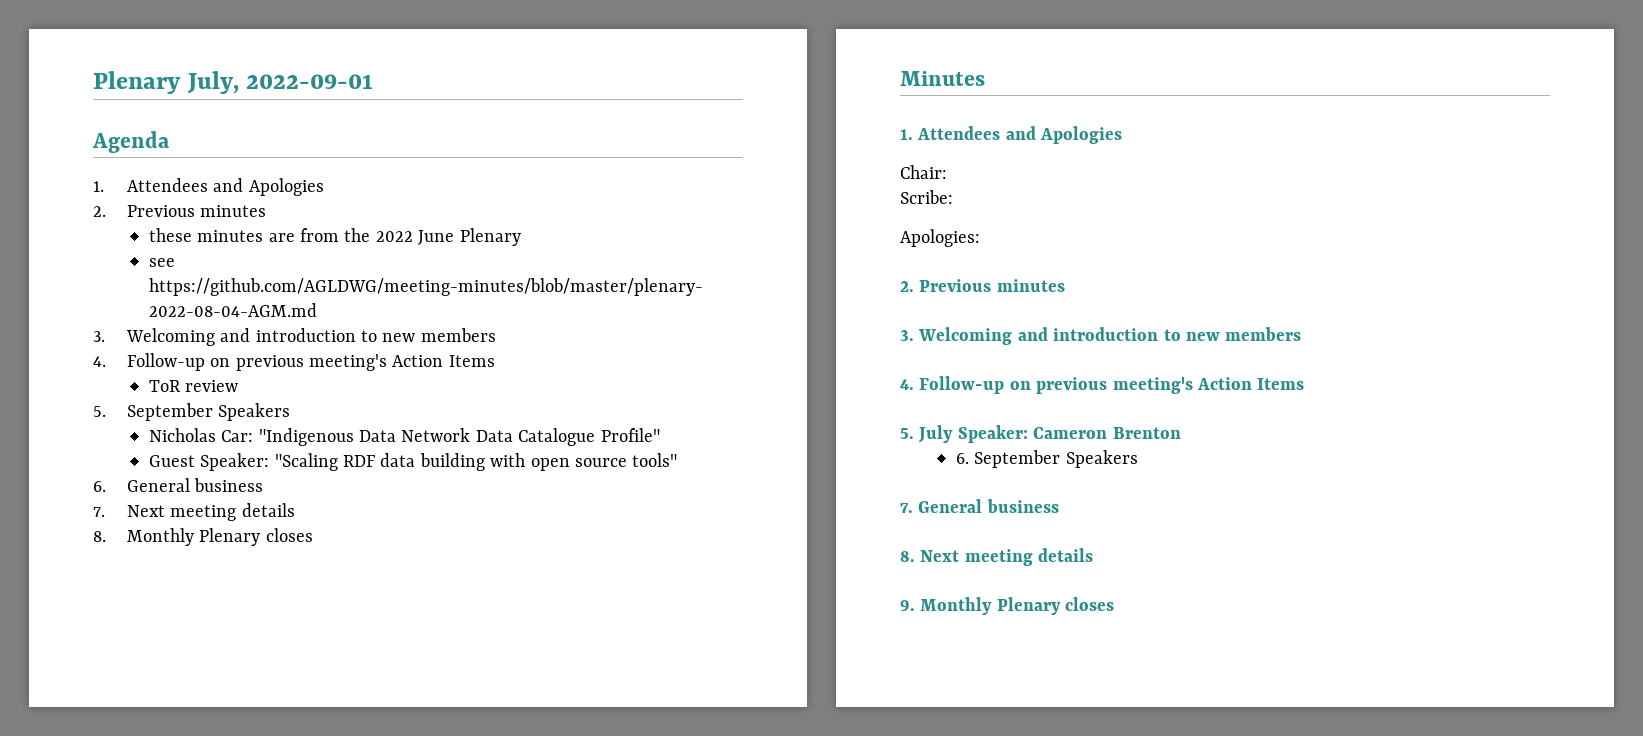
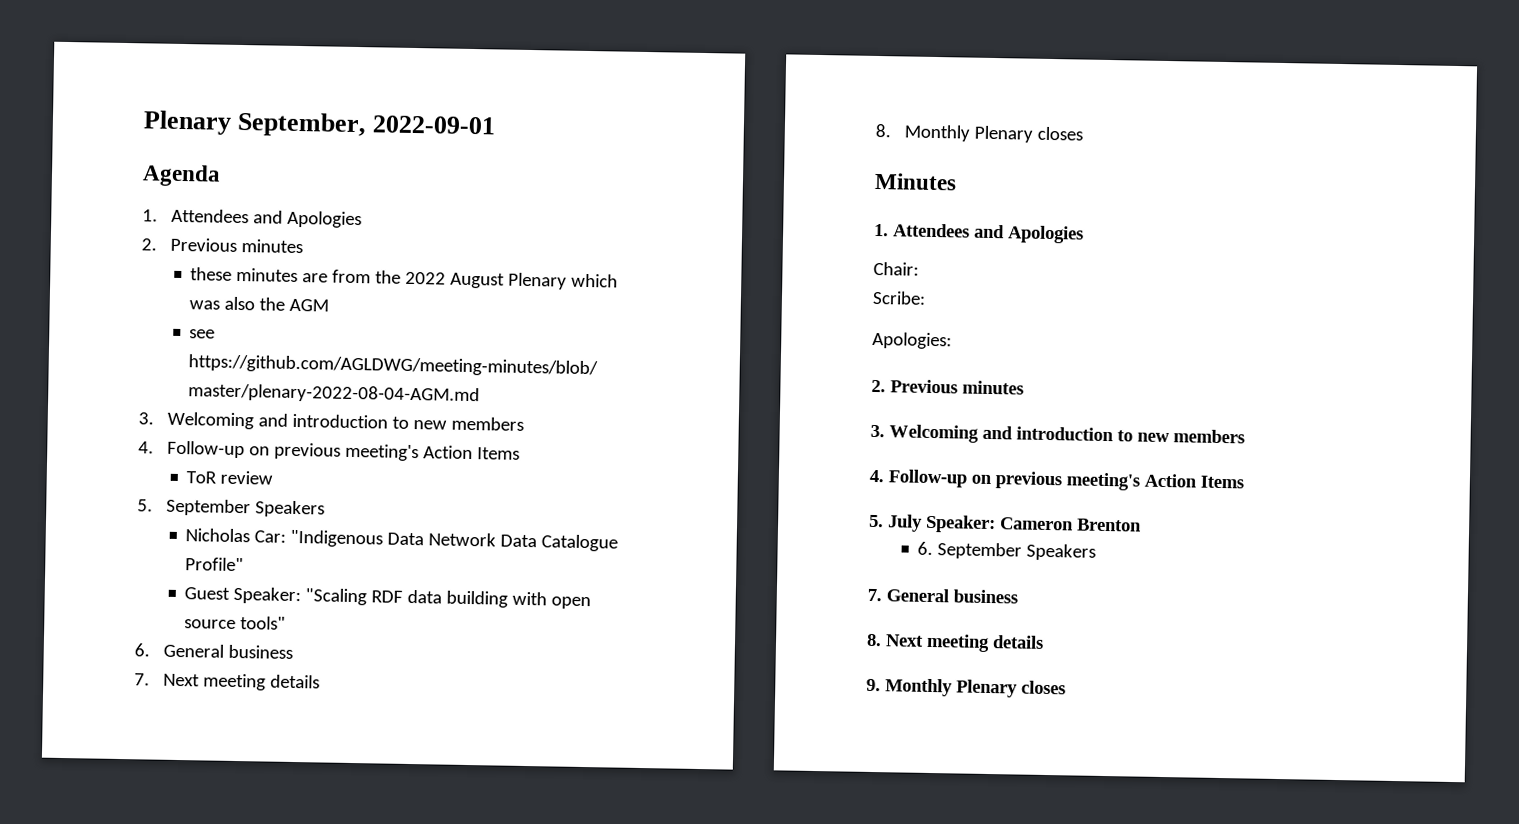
- Plenary July, 2022-09-01
+ Plenary September, 2022-09-01
- these minutes are from the 2022 June Plenary
+ these minutes are from the 2022 August Plenary which was also the AGM

